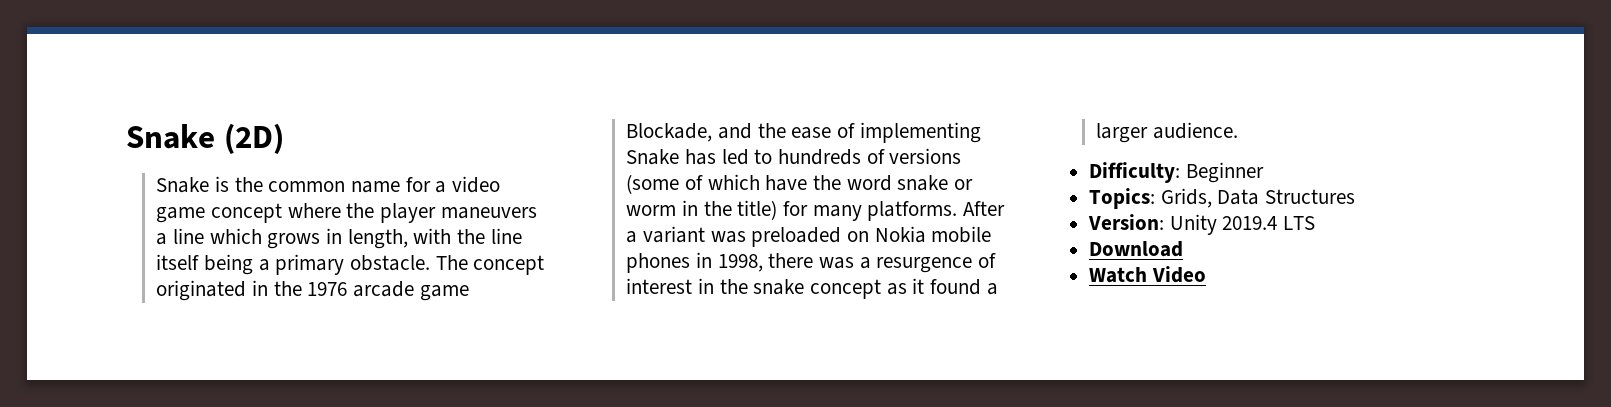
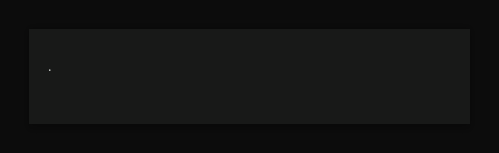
- Snake (2D)
- Snake is the common name for a video game concept where the player maneuvers a line which grows in length, with the line itself being a primary obstacle. The concept originated in the 1976 arcade game Blockade, and the ease of implementing Snake has led to hundreds of versions (some of which have the word snake or worm in the title) for many platforms. After a variant was preloaded on Nokia mobile phones in 1998, there was a resurgence of interest in the snake concept as it found a larger audience.
- Difficulty: Beginner
- Topics: Grids, Data Structures
- Version: Unity 2019.4 LTS
- Download
- Watch Video
+ .

